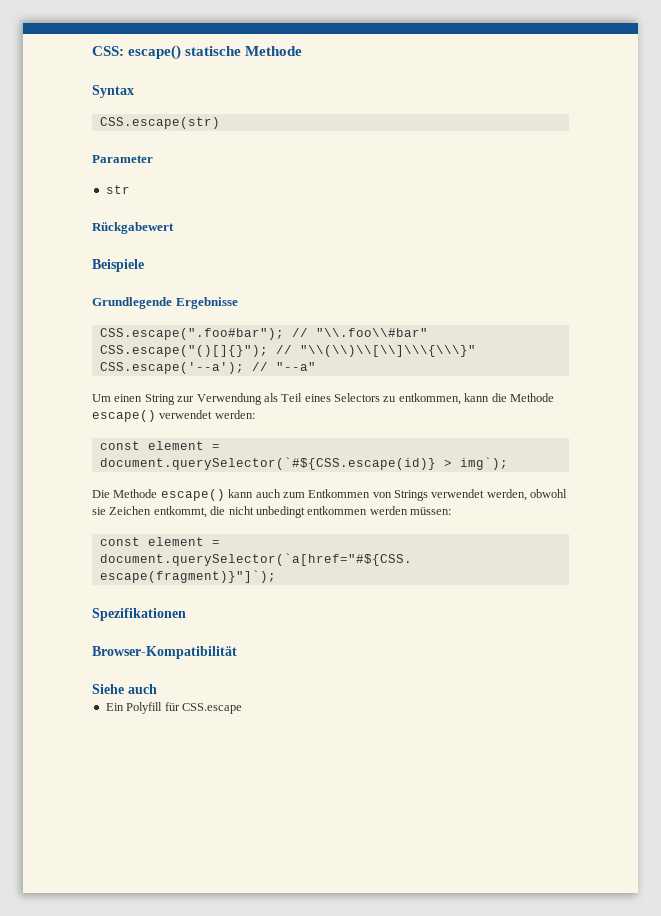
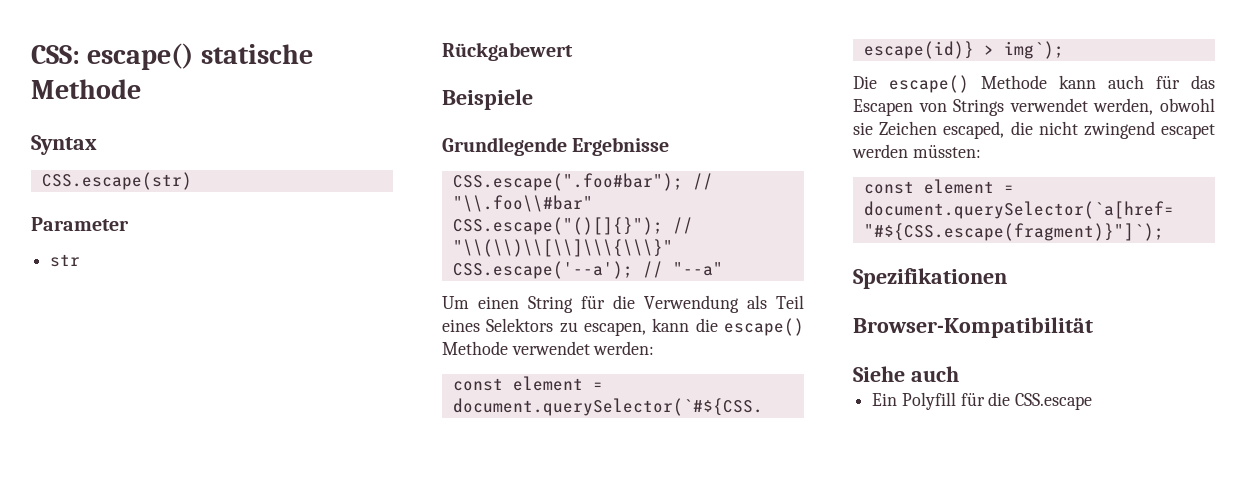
- Um einen String zur Verwendung als Teil eines Selectors zu entkommen, kann die Methode escape() verwendet werden:
+ Um einen String für die Verwendung als Teil eines Selektors zu escapen, kann die escape() Methode verwendet werden:
- Die Methode escape() kann auch zum Entkommen von Strings verwendet werden, obwohl sie Zeichen entkommt, die nicht unbedingt entkommen werden müssen:
+ Die escape() Methode kann auch für das Escapen von Strings verwendet werden, obwohl sie Zeichen escaped, die nicht zwingend escapet werden müssten:
- Ein Polyfill für CSS.escape
+ Ein Polyfill für die CSS.escape

